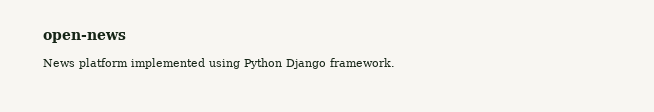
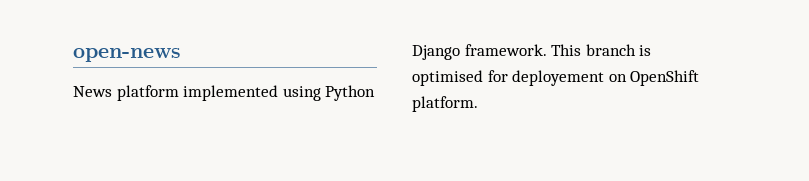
+ This branch is optimised for deployement on OpenShift platform.

